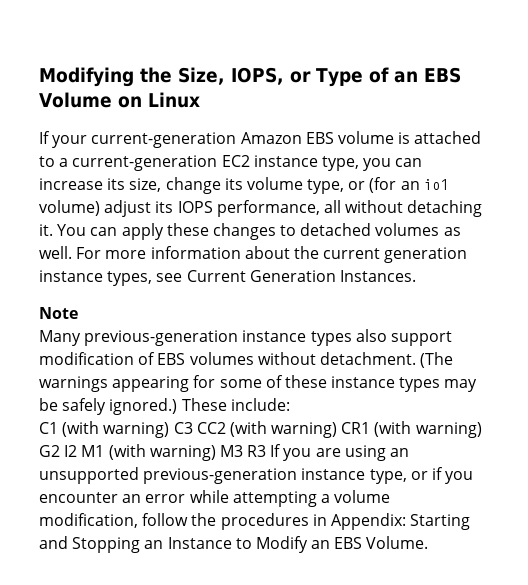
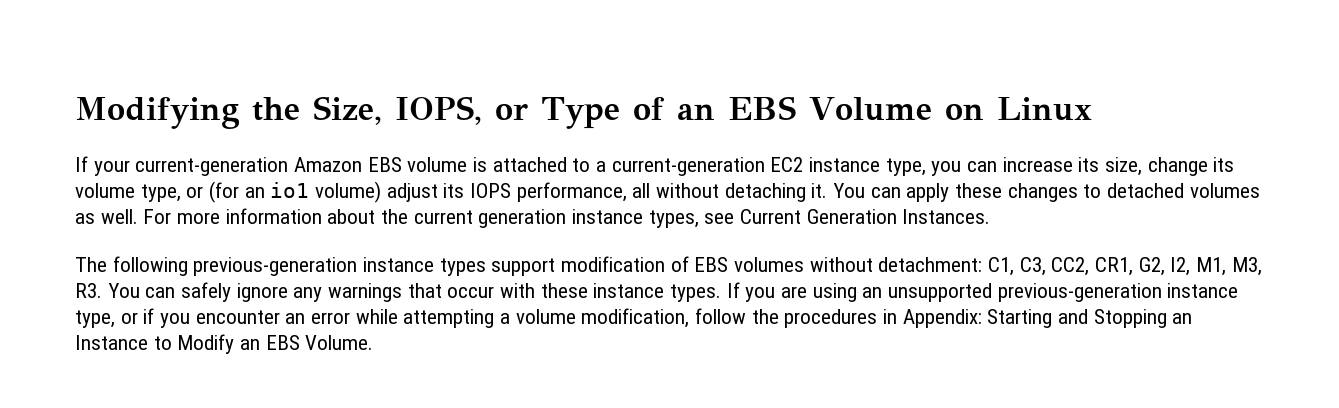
- Note
- Many previous-generation instance types also support modification of EBS volumes without detachment. (The warnings appearing for some of these instance types may be safely ignored.) These include:
- C1 (with warning) C3 CC2 (with warning) CR1 (with warning) G2 I2 M1 (with warning) M3 R3 If you are using an unsupported previous-generation instance type, or if you encounter an error while attempting a volume modification, follow the procedures in Appendix: Starting and Stopping an Instance to Modify an EBS Volume.
+ The following previous-generation instance types support modification of EBS volumes without detachment: C1, C3, CC2, CR1, G2, I2, M1, M3, R3. You can safely ignore any warnings that occur with these instance types. If you are using an unsupported previous-generation instance type, or if you encounter an error while attempting a volume modification, follow the procedures in Appendix: Starting and Stopping an Instance to Modify an EBS Volume.

